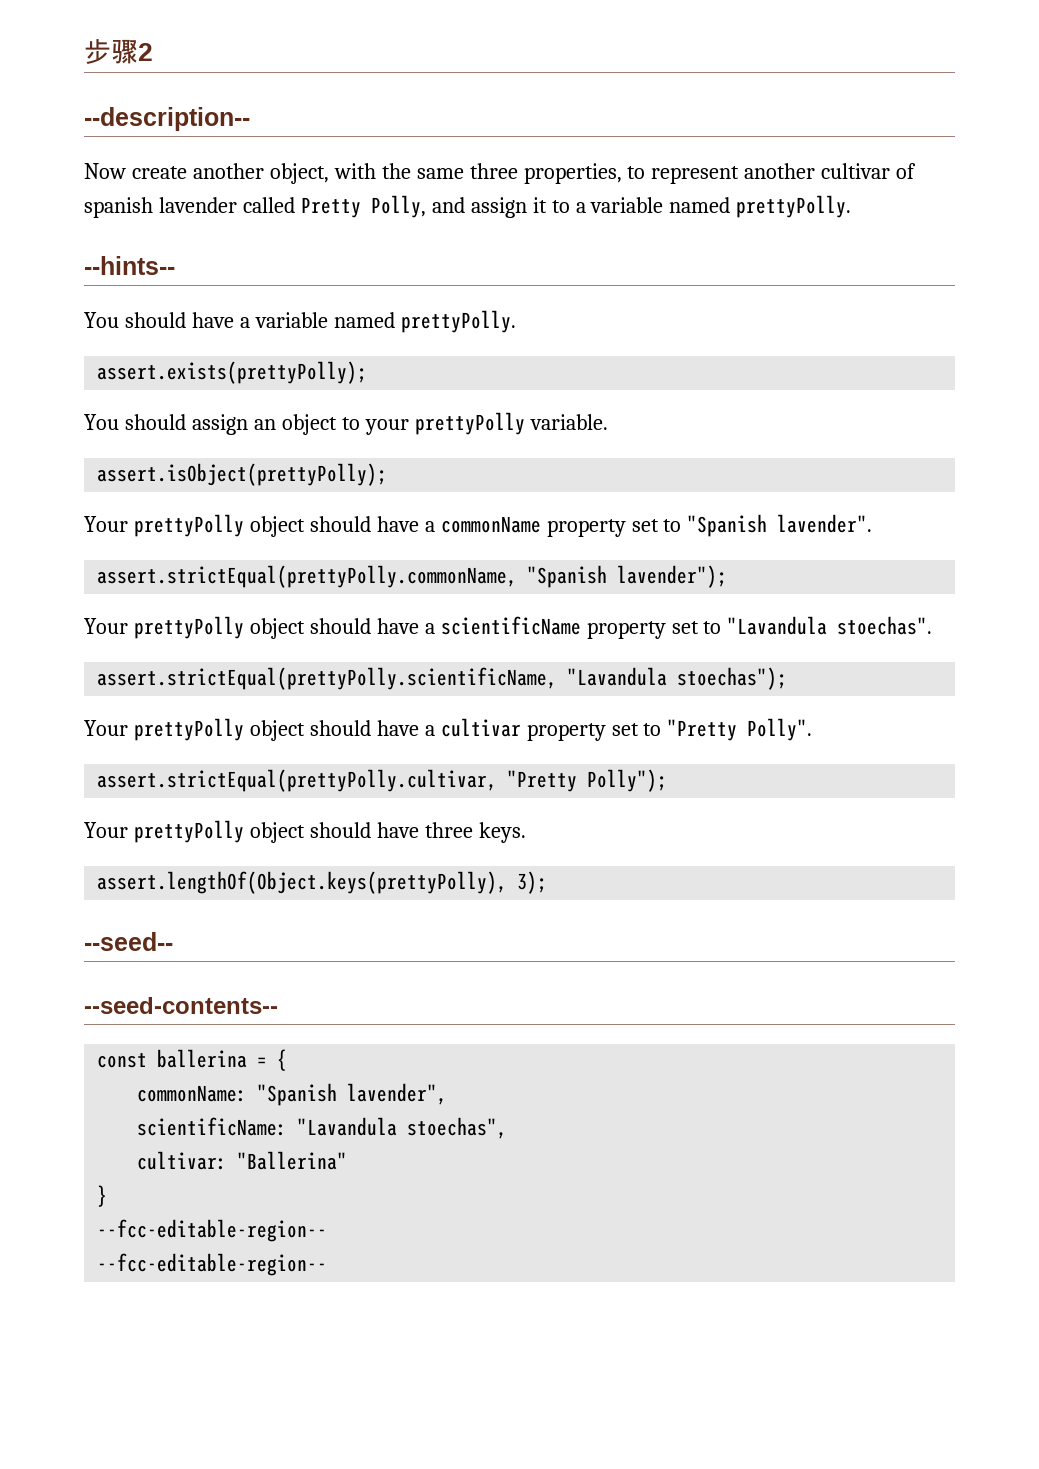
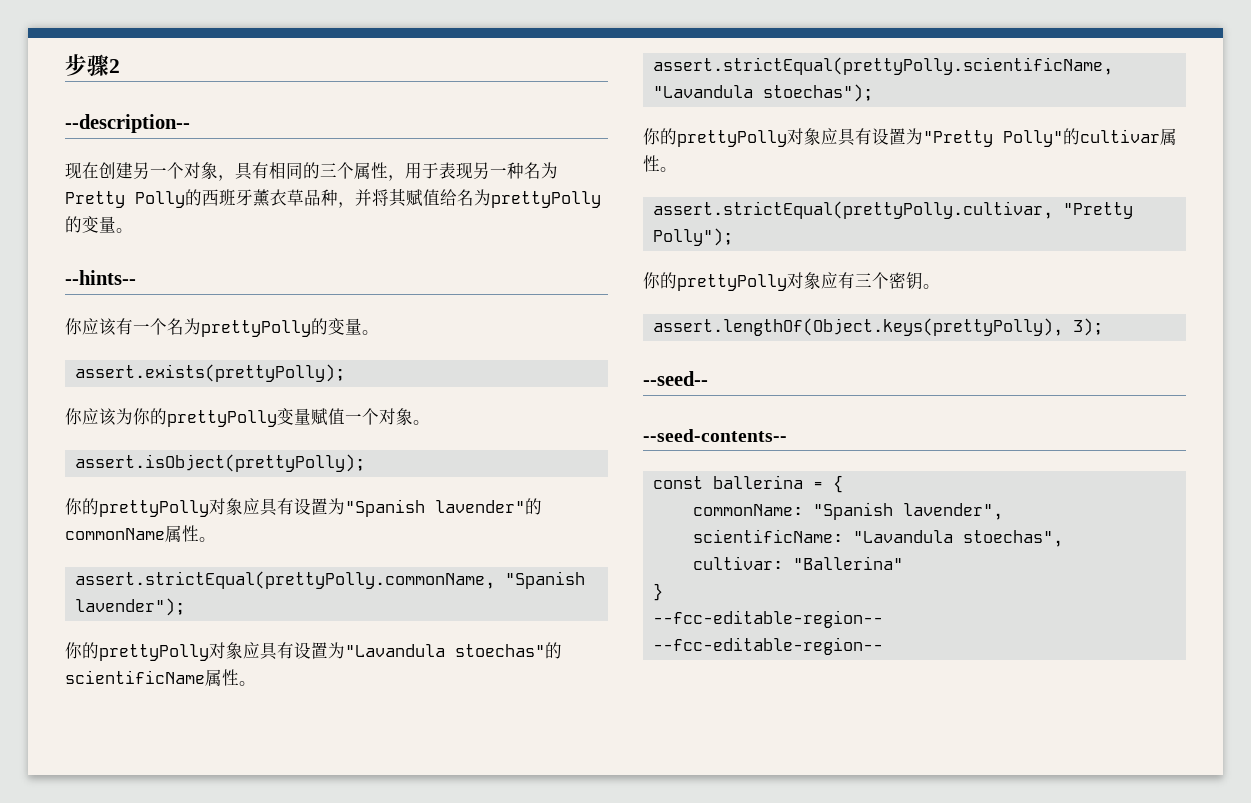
- Now create another object, with the same three properties, to represent another cultivar of spanish lavender called Pretty Polly, and assign it to a variable named prettyPolly.
+ 现在创建另一个对象，具有相同的三个属性，用于表现另一种名为Pretty Polly的西班牙薰衣草品种，并将其赋值给名为prettyPolly的变量。
  --hints--
- You should have a variable named prettyPolly.
+ 你应该有一个名为prettyPolly的变量。
  assert.exists(prettyPolly);
- You should assign an object to your prettyPolly variable.
+ 你应该为你的prettyPolly变量赋值一个对象。
  assert.isObject(prettyPolly);
- Your prettyPolly object should have a commonName property set to "Spanish lavender".
+ 你的prettyPolly对象应具有设置为"Spanish lavender"的commonName属性。
  assert.strictEqual(prettyPolly.commonName, "Spanish lavender");
- Your prettyPolly object should have a scientificName property set to "Lavandula stoechas".
+ 你的prettyPolly对象应具有设置为"Lavandula stoechas"的scientificName属性。
  assert.strictEqual(prettyPolly.scientificName, "Lavandula stoechas");
- Your prettyPolly object should have a cultivar property set to "Pretty Polly".
+ 你的prettyPolly对象应具有设置为"Pretty Polly"的cultivar属性。
  assert.strictEqual(prettyPolly.cultivar, "Pretty Polly");
- Your prettyPolly object should have three keys.
+ 你的prettyPolly对象应有三个密钥。

